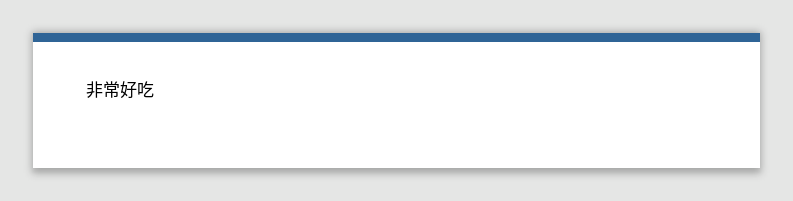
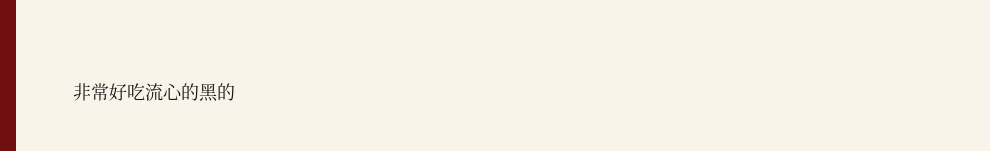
- 非常好吃
+ 非常好吃流心的黑的

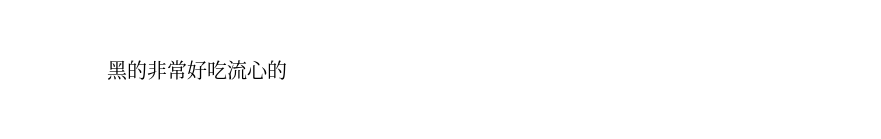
- 非常好吃流心的黑的
+ 黑的非常好吃流心的

